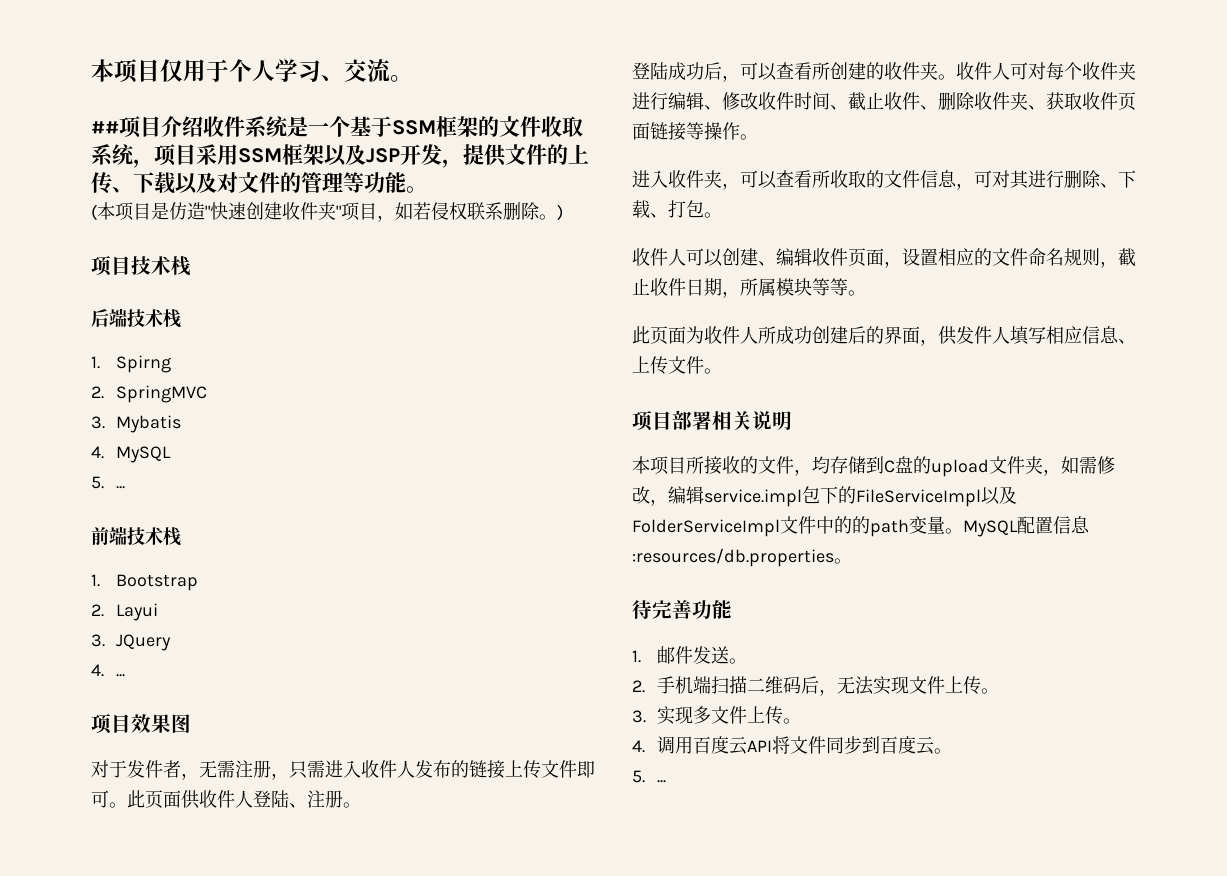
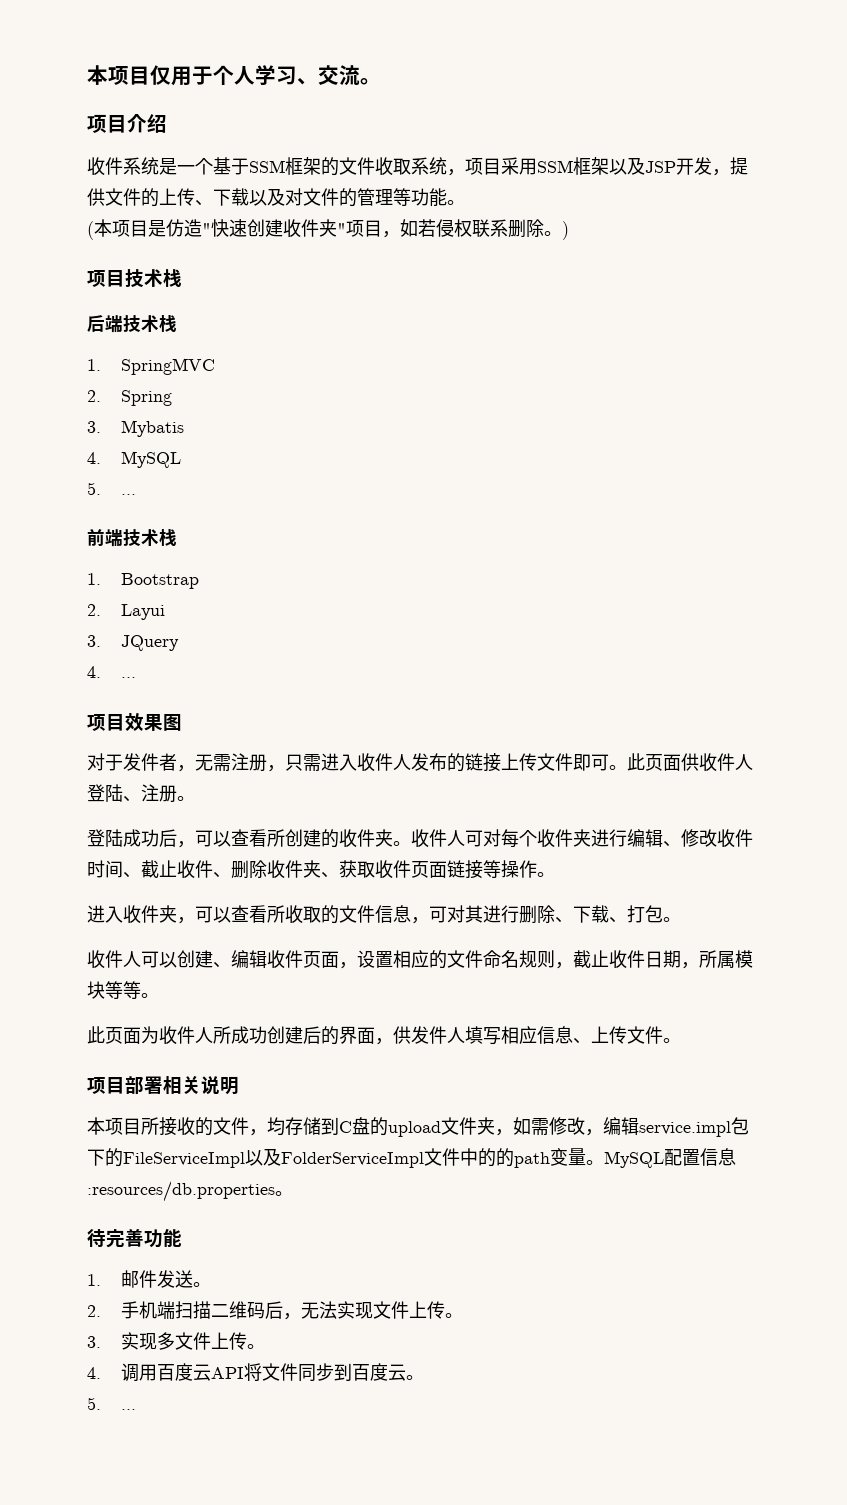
- ##项目介绍收件系统是一个基于SSM框架的文件收取系统，项目采用SSM框架以及JSP开发，提供文件的上传、下载以及对文件的管理等功能。
+ 项目介绍
+ 收件系统是一个基于SSM框架的文件收取系统，项目采用SSM框架以及JSP开发，提供文件的上传、下载以及对文件的管理等功能。
- 1. Spirng
- 2. SpringMVC
+ 1. SpringMVC
+ 2. Spring

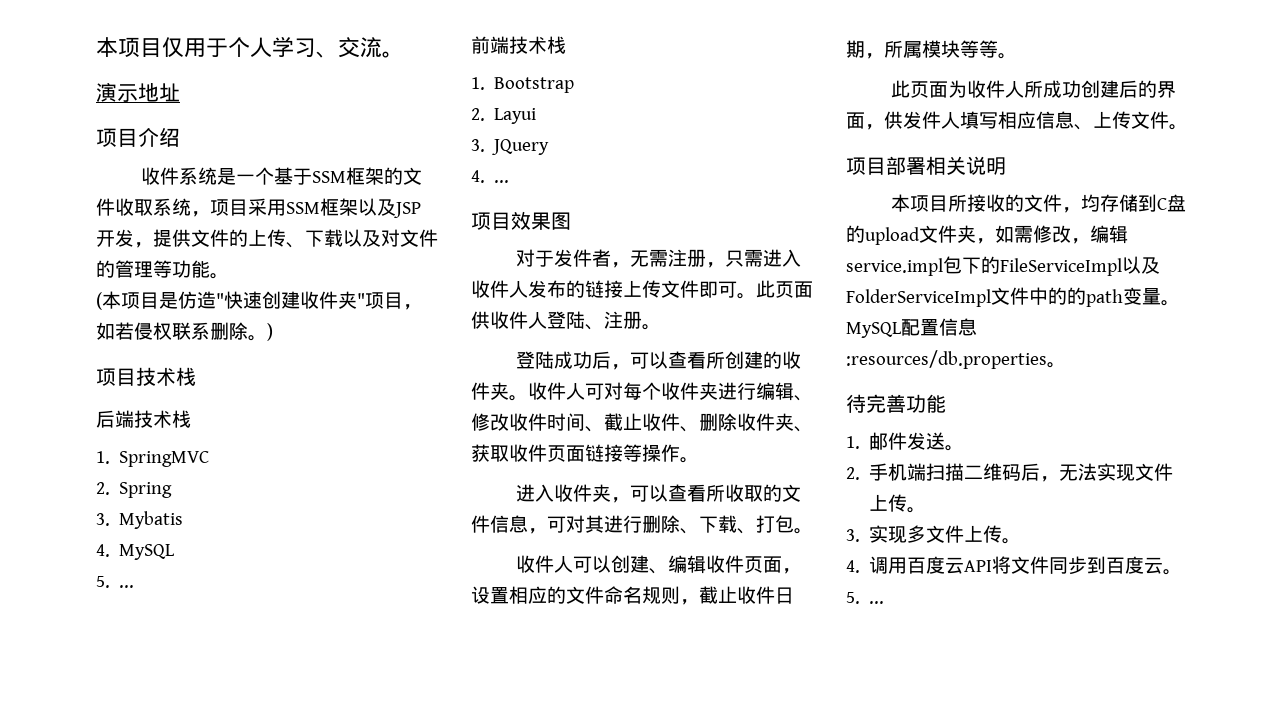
+ 演示地址

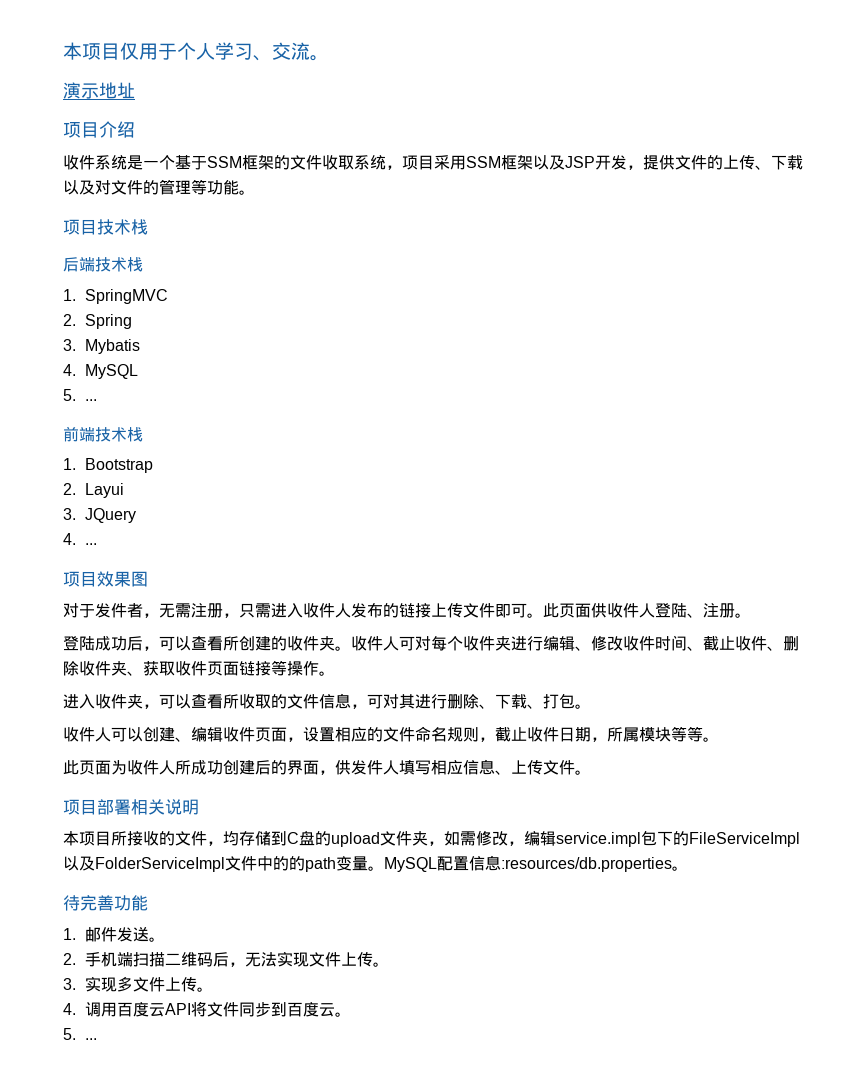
- (本项目是仿造"快速创建收件夹"项目，如若侵权联系删除。)

